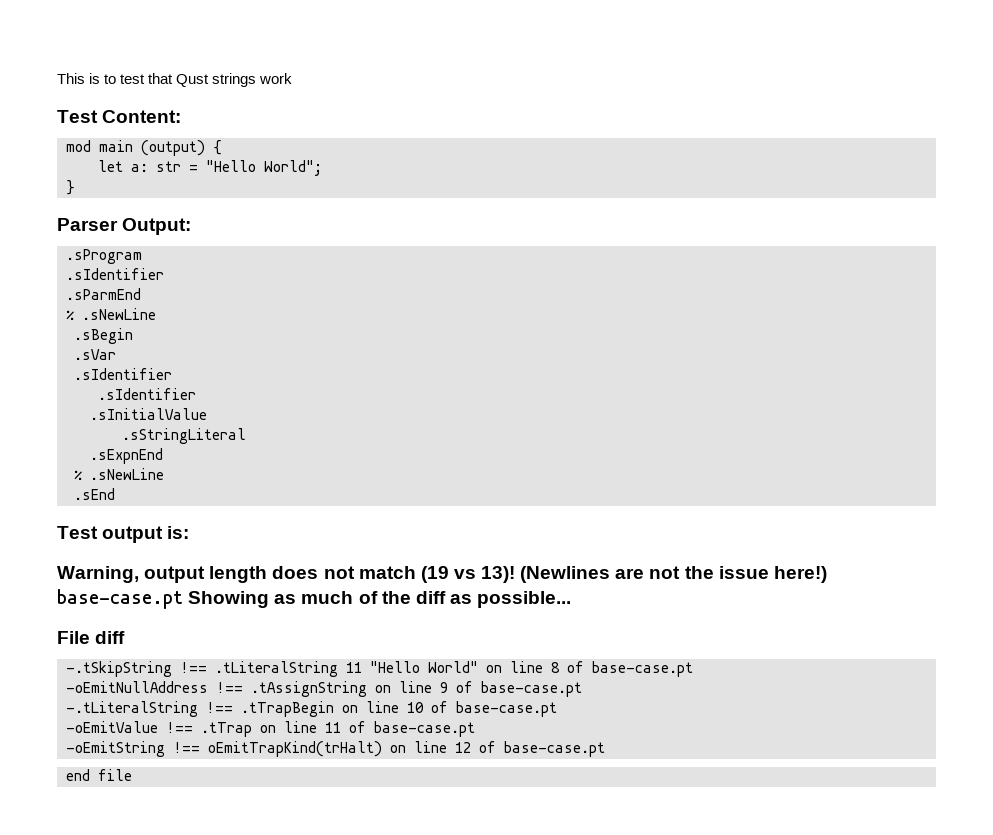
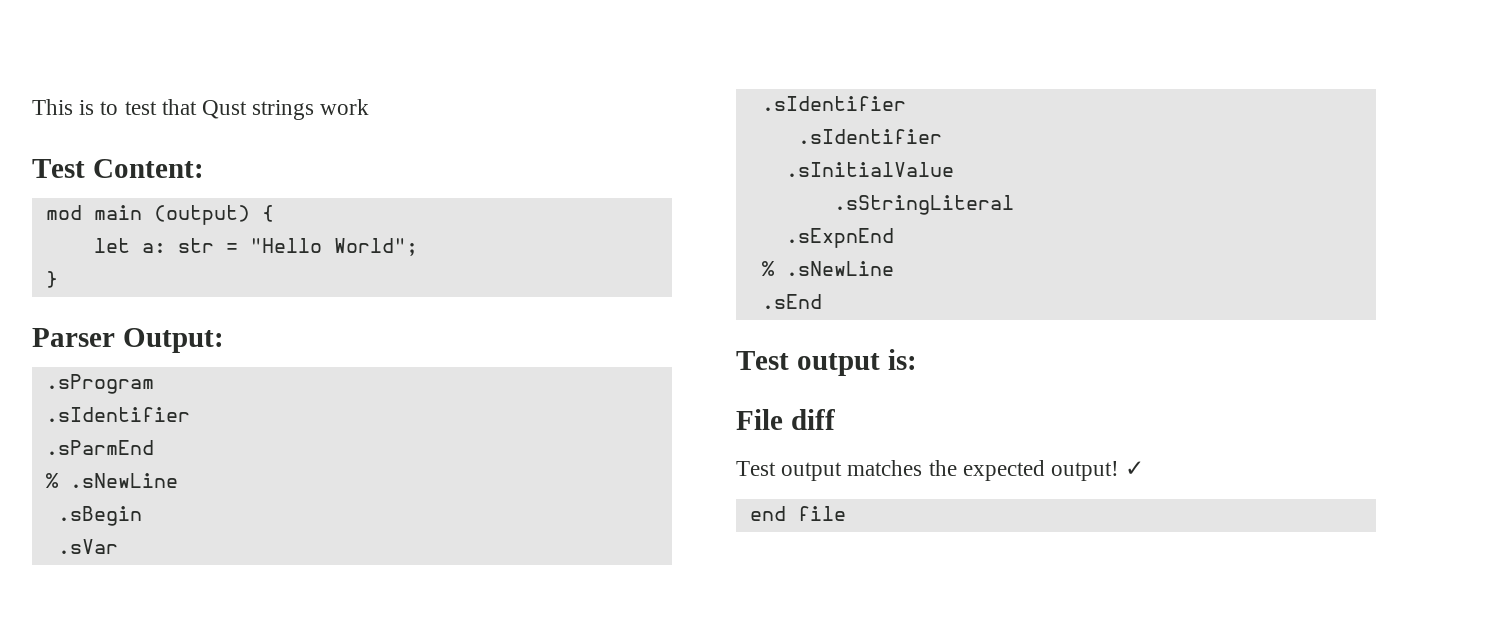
- Warning, output length does not match (19 vs 13)! (Newlines are not the issue here!) base-case.pt Showing as much of the diff as possible...
  File diff
- -.tSkipString !== .tLiteralString 11 "Hello World" on line 8 of base-case.pt
- -oEmitNullAddress !== .tAssignString on line 9 of base-case.pt
- -.tLiteralString !== .tTrapBegin on line 10 of base-case.pt
- -oEmitValue !== .tTrap on line 11 of base-case.pt
- -oEmitString !== oEmitTrapKind(trHalt) on line 12 of base-case.pt
+ Test output matches the expected output! ✓

